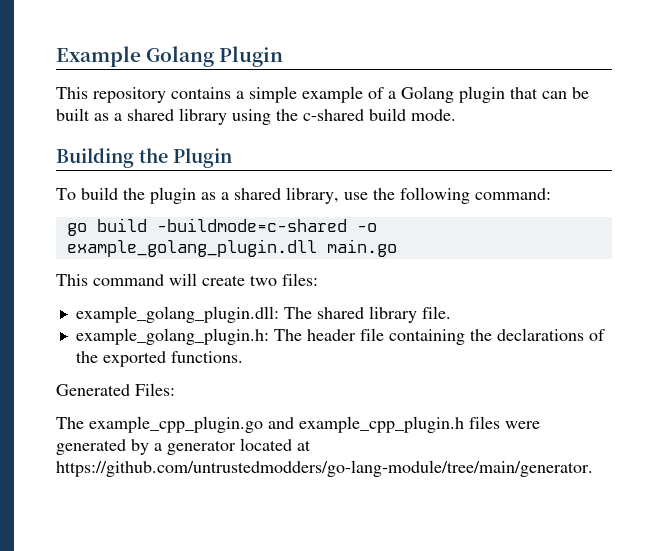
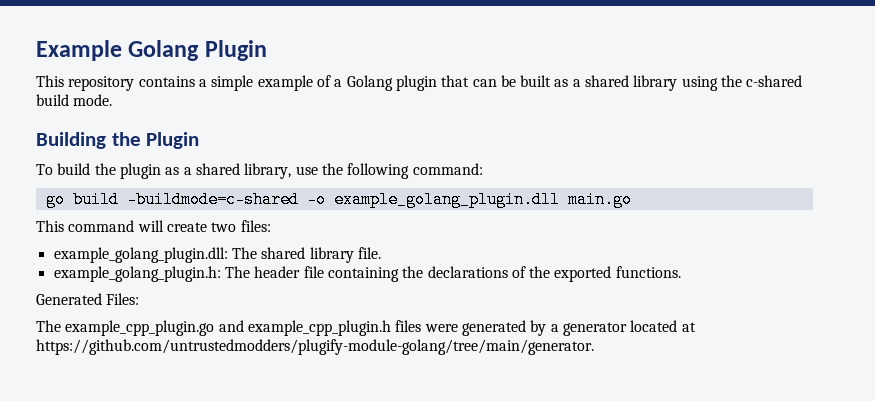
- The example_cpp_plugin.go and example_cpp_plugin.h files were generated by a generator located at https://github.com/untrustedmodders/go-lang-module/tree/main/generator.
+ The example_cpp_plugin.go and example_cpp_plugin.h files were generated by a generator located at https://github.com/untrustedmodders/plugify-module-golang/tree/main/generator.

